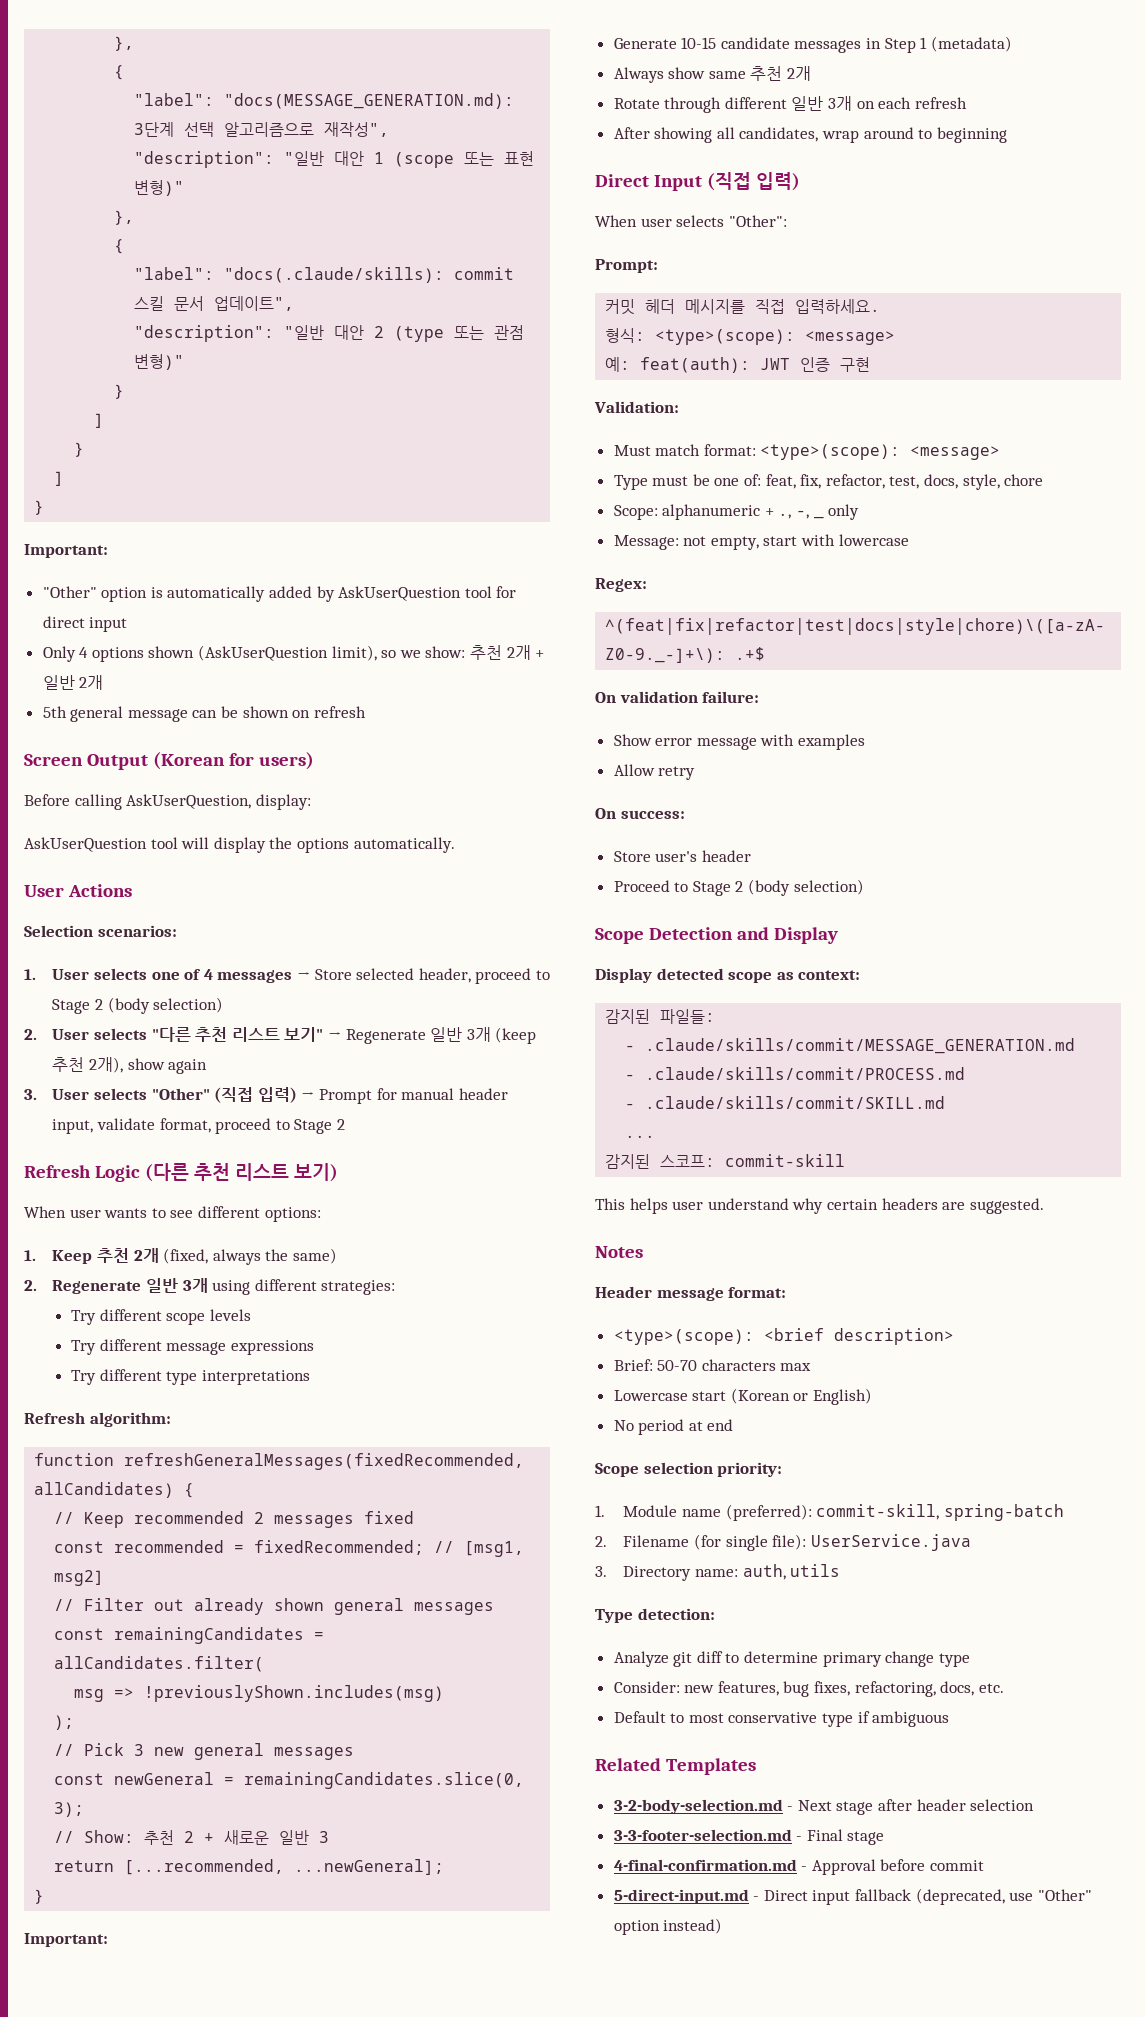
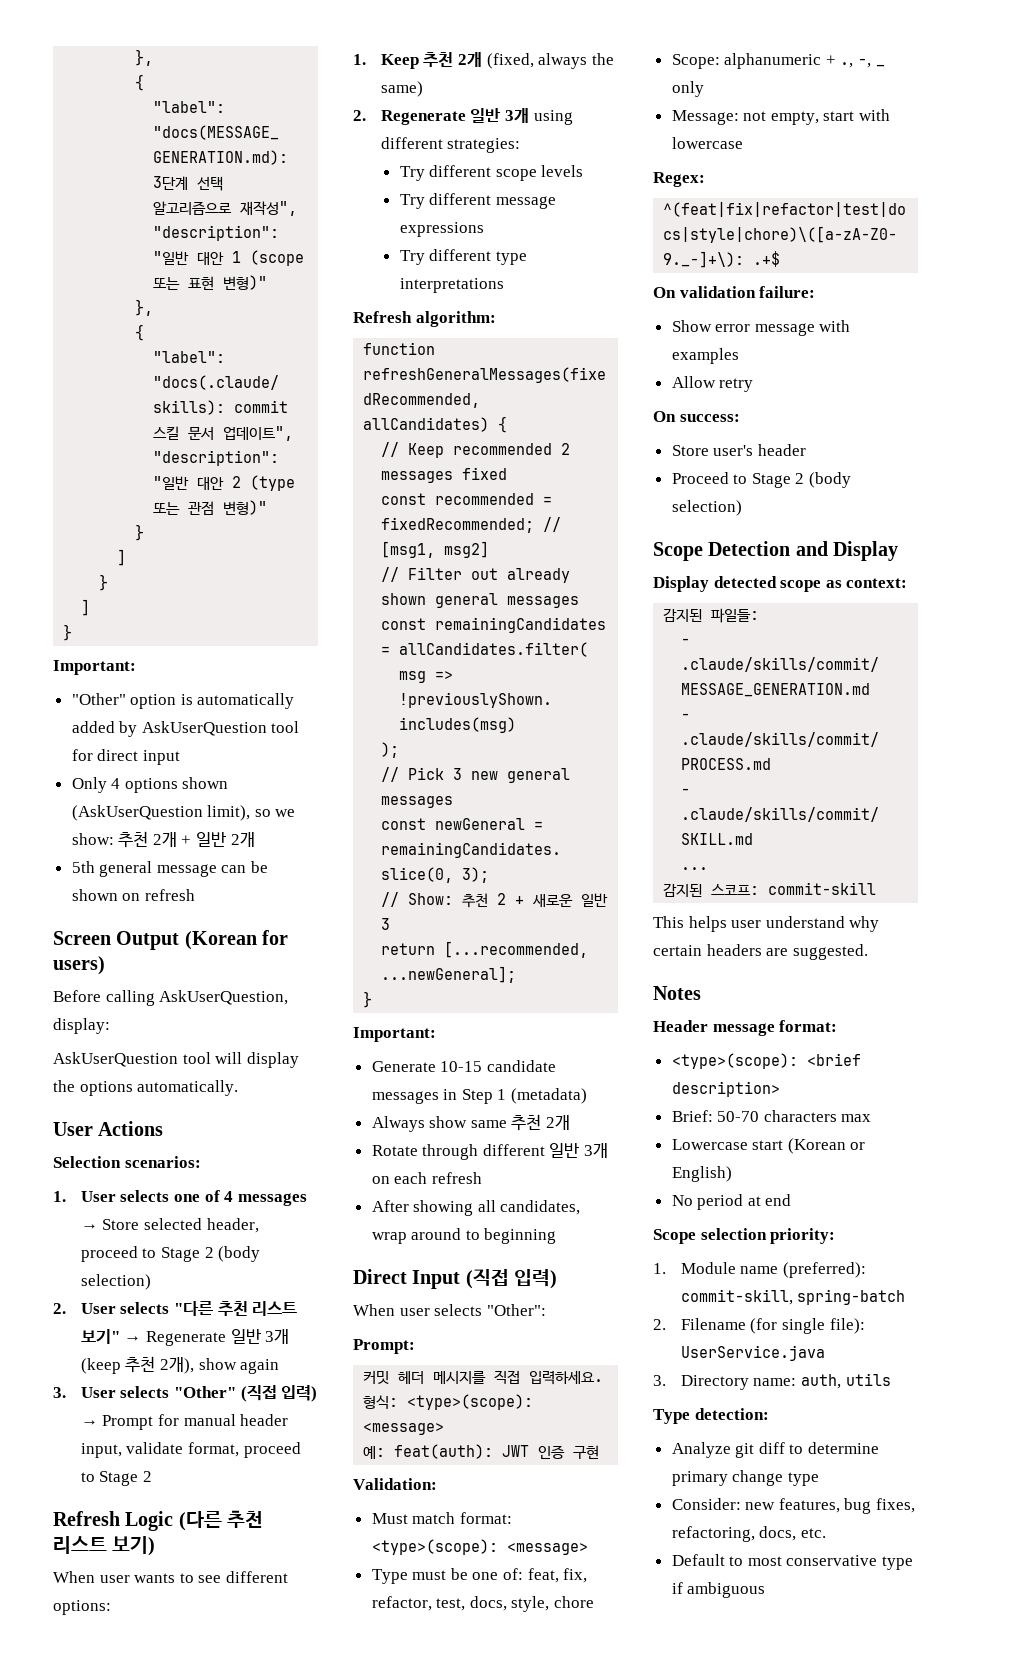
- Related Templates
- 3-2-body-selection.md - Next stage after header selection
- 3-3-footer-selection.md - Final stage
- 4-final-confirmation.md - Approval before commit
- 5-direct-input.md - Direct input fallback (deprecated, use "Other" option instead)

